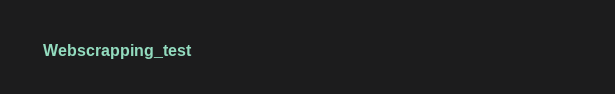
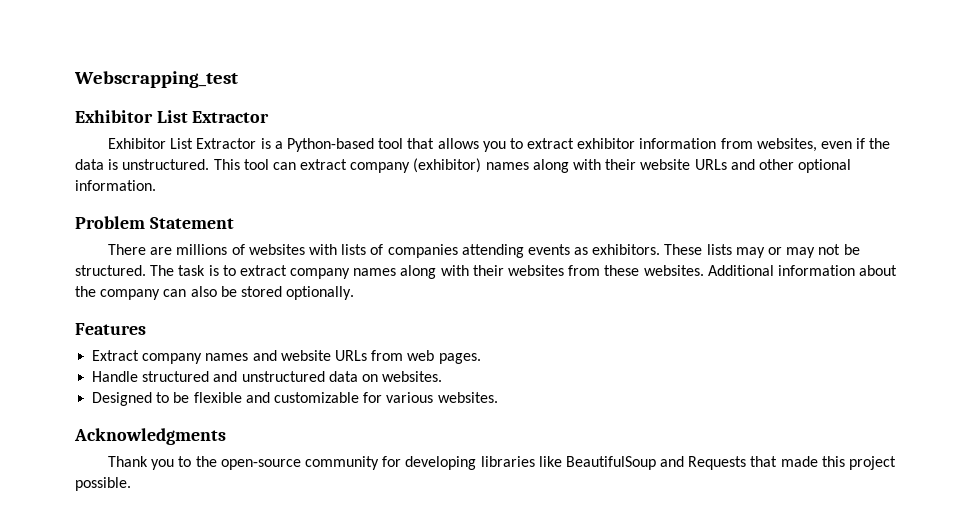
  Webscrapping_test
+ Exhibitor List Extractor
+ Exhibitor List Extractor is a Python-based tool that allows you to extract exhibitor information from websites, even if the data is unstructured. This tool can extract company (exhibitor) names along with their website URLs and other optional information.
+ Problem Statement
+ There are millions of websites with lists of companies attending events as exhibitors. These lists may or may not be structured. The task is to extract company names along with their websites from these websites. Additional information about the company can also be stored optionally.
+ Features
+ Extract company names and website URLs from web pages.
+ Handle structured and unstructured data on websites.
+ Designed to be flexible and customizable for various websites.
+ Acknowledgments
+ Thank you to the open-source community for developing libraries like BeautifulSoup and Requests that made this project possible.

